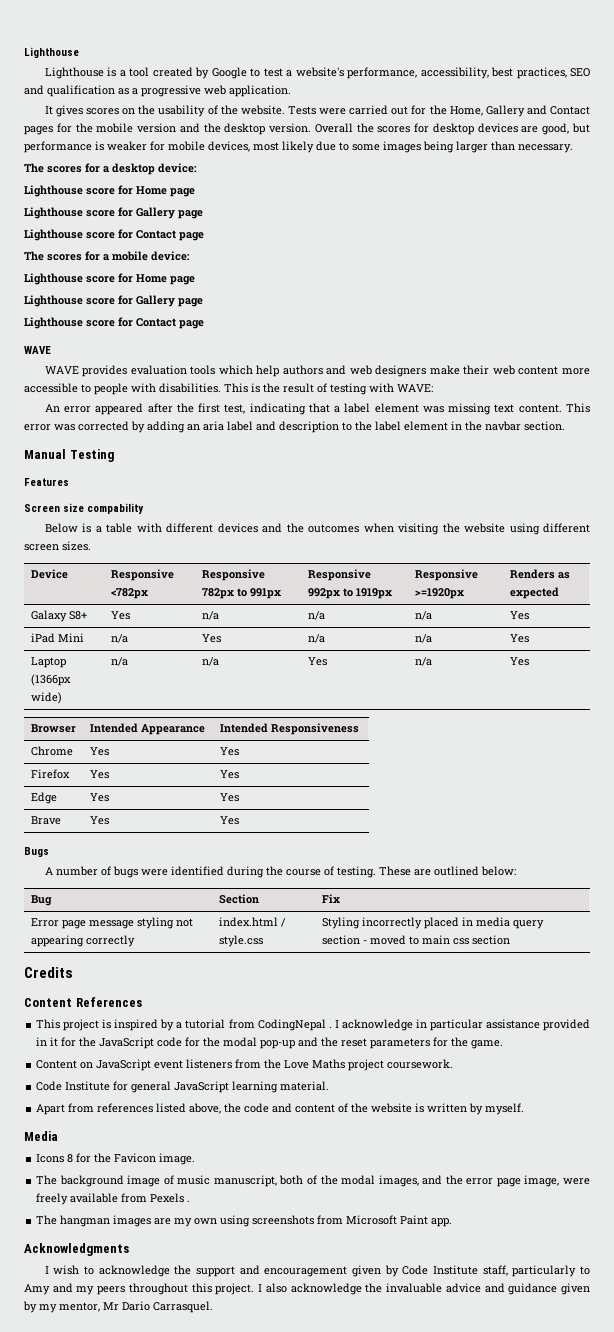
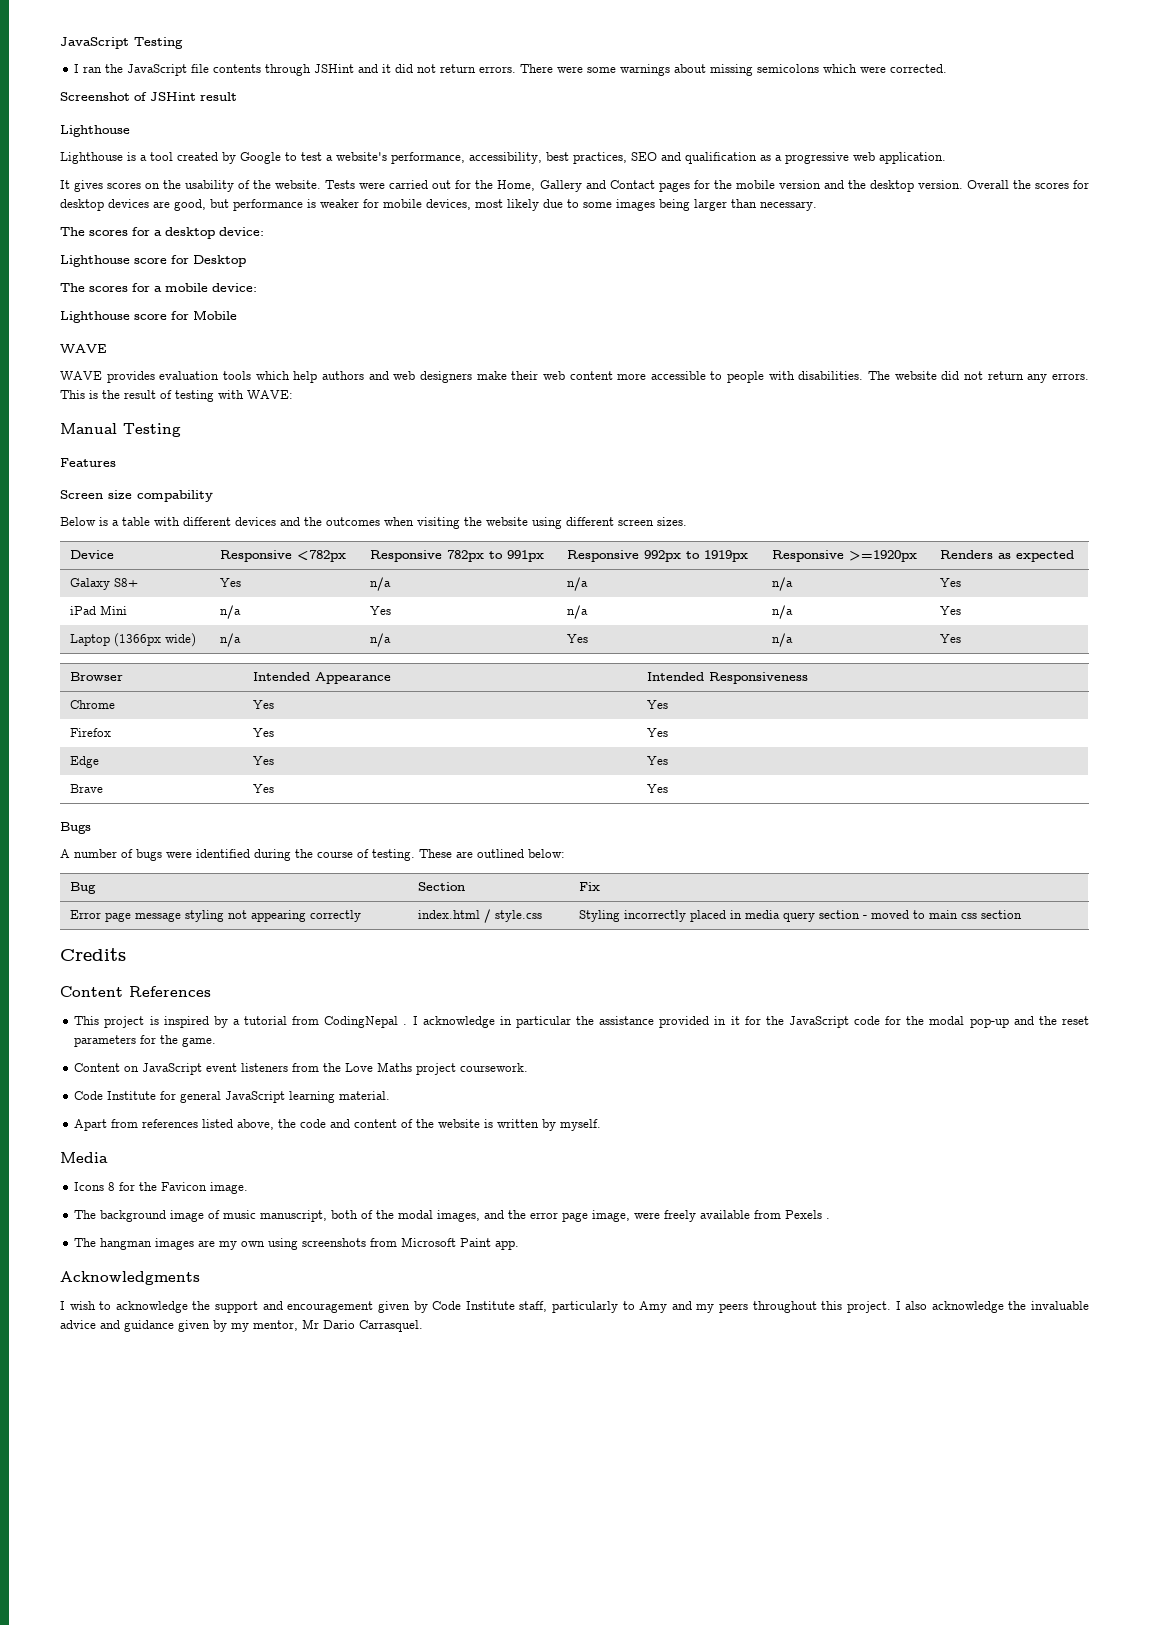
+ JavaScript Testing
+ I ran the JavaScript file contents through JSHint and it did not return errors. There were some warnings about missing semicolons which were corrected.
+ Screenshot of JSHint result
  The scores for a desktop device:
- Lighthouse score for Home page
- Lighthouse score for Gallery page
- Lighthouse score for Contact page
+ Lighthouse score for Desktop
  The scores for a mobile device:
- Lighthouse score for Home page
- Lighthouse score for Gallery page
- Lighthouse score for Contact page
+ Lighthouse score for Mobile
+ The website did not return any errors.
- An error appeared after the first test, indicating that a label element was missing text content. This error was corrected by adding an aria label and description to the label element in the navbar section.
- I acknowledge in particular assistance provided in it for the JavaScript code for the modal pop-up and the reset parameters for the game.
+ I acknowledge in particular the assistance provided in it for the JavaScript code for the modal pop-up and the reset parameters for the game.

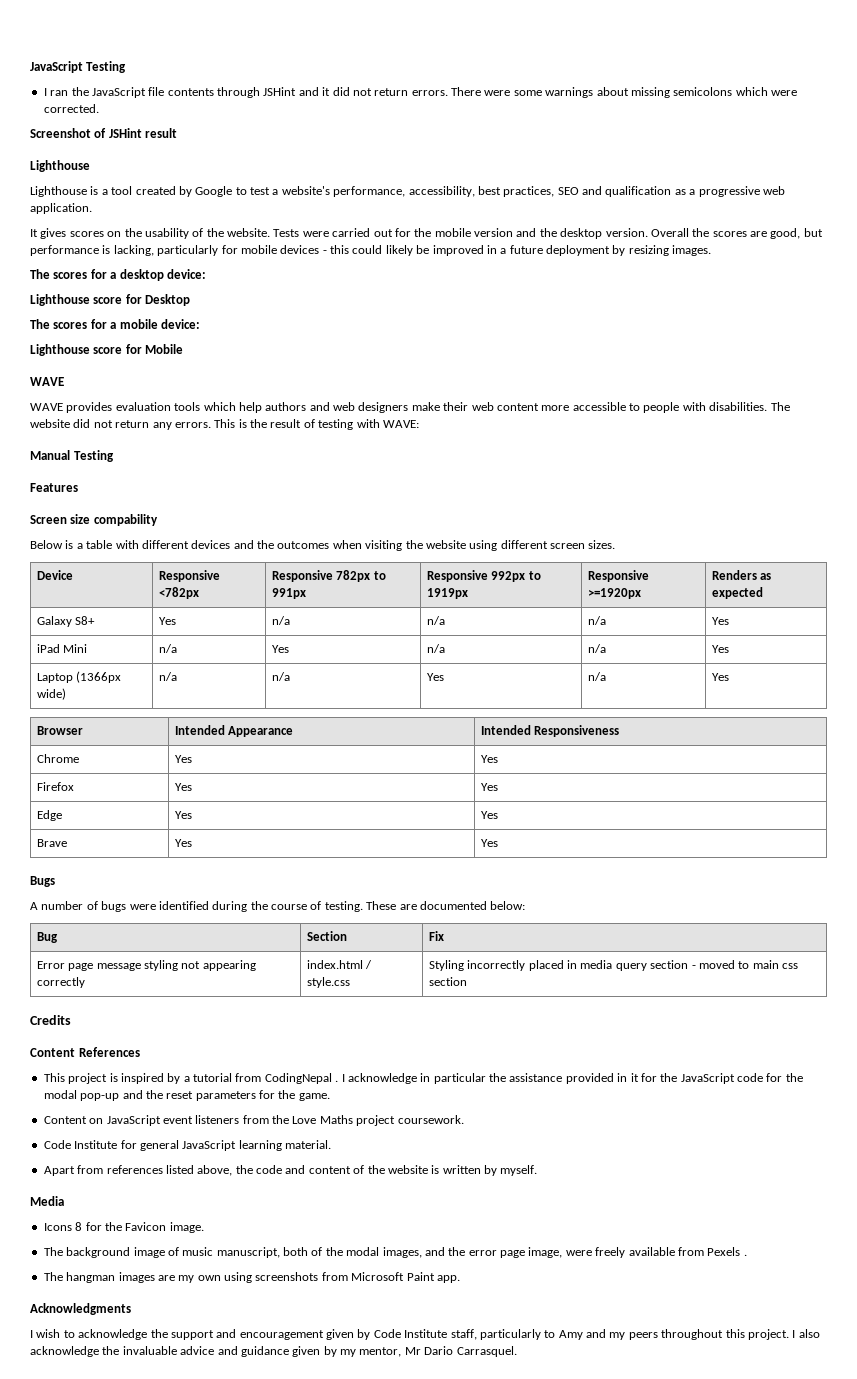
- Tests were carried out for the Home, Gallery and Contact pages for the mobile version and the desktop version.
+ Tests were carried out for the mobile version and the desktop version.
- Overall the scores for desktop devices are good, but performance is weaker for mobile devices, most likely due to some images being larger than necessary.
+ Overall the scores are good, but performance is lacking, particularly for mobile devices - this could likely be improved in a future deployment by resizing images.
- These are outlined below:
+ These are documented below:

